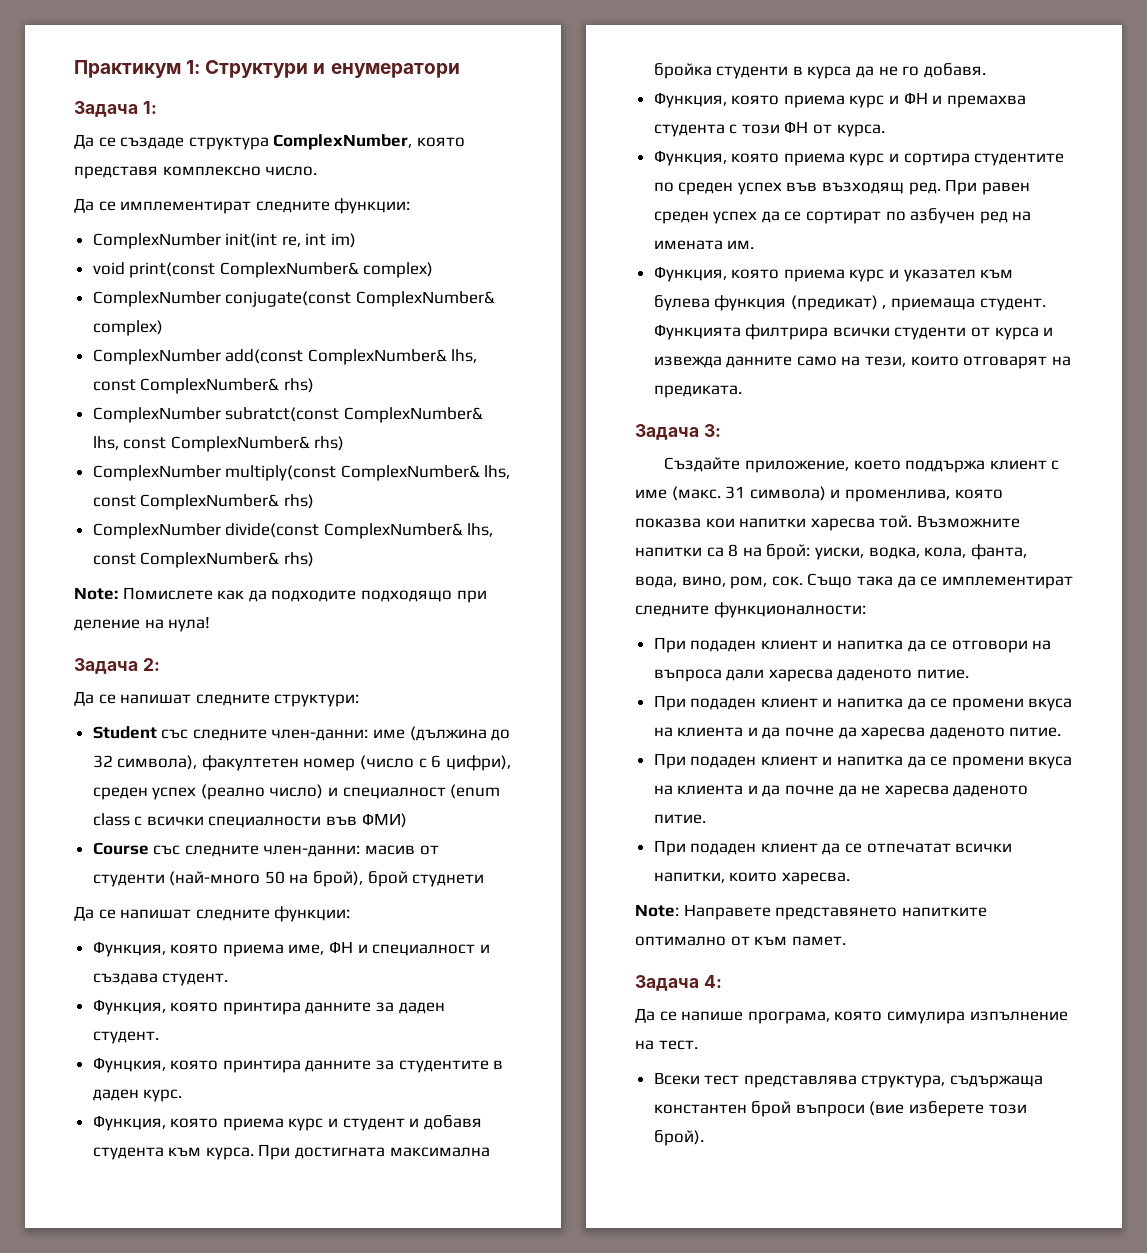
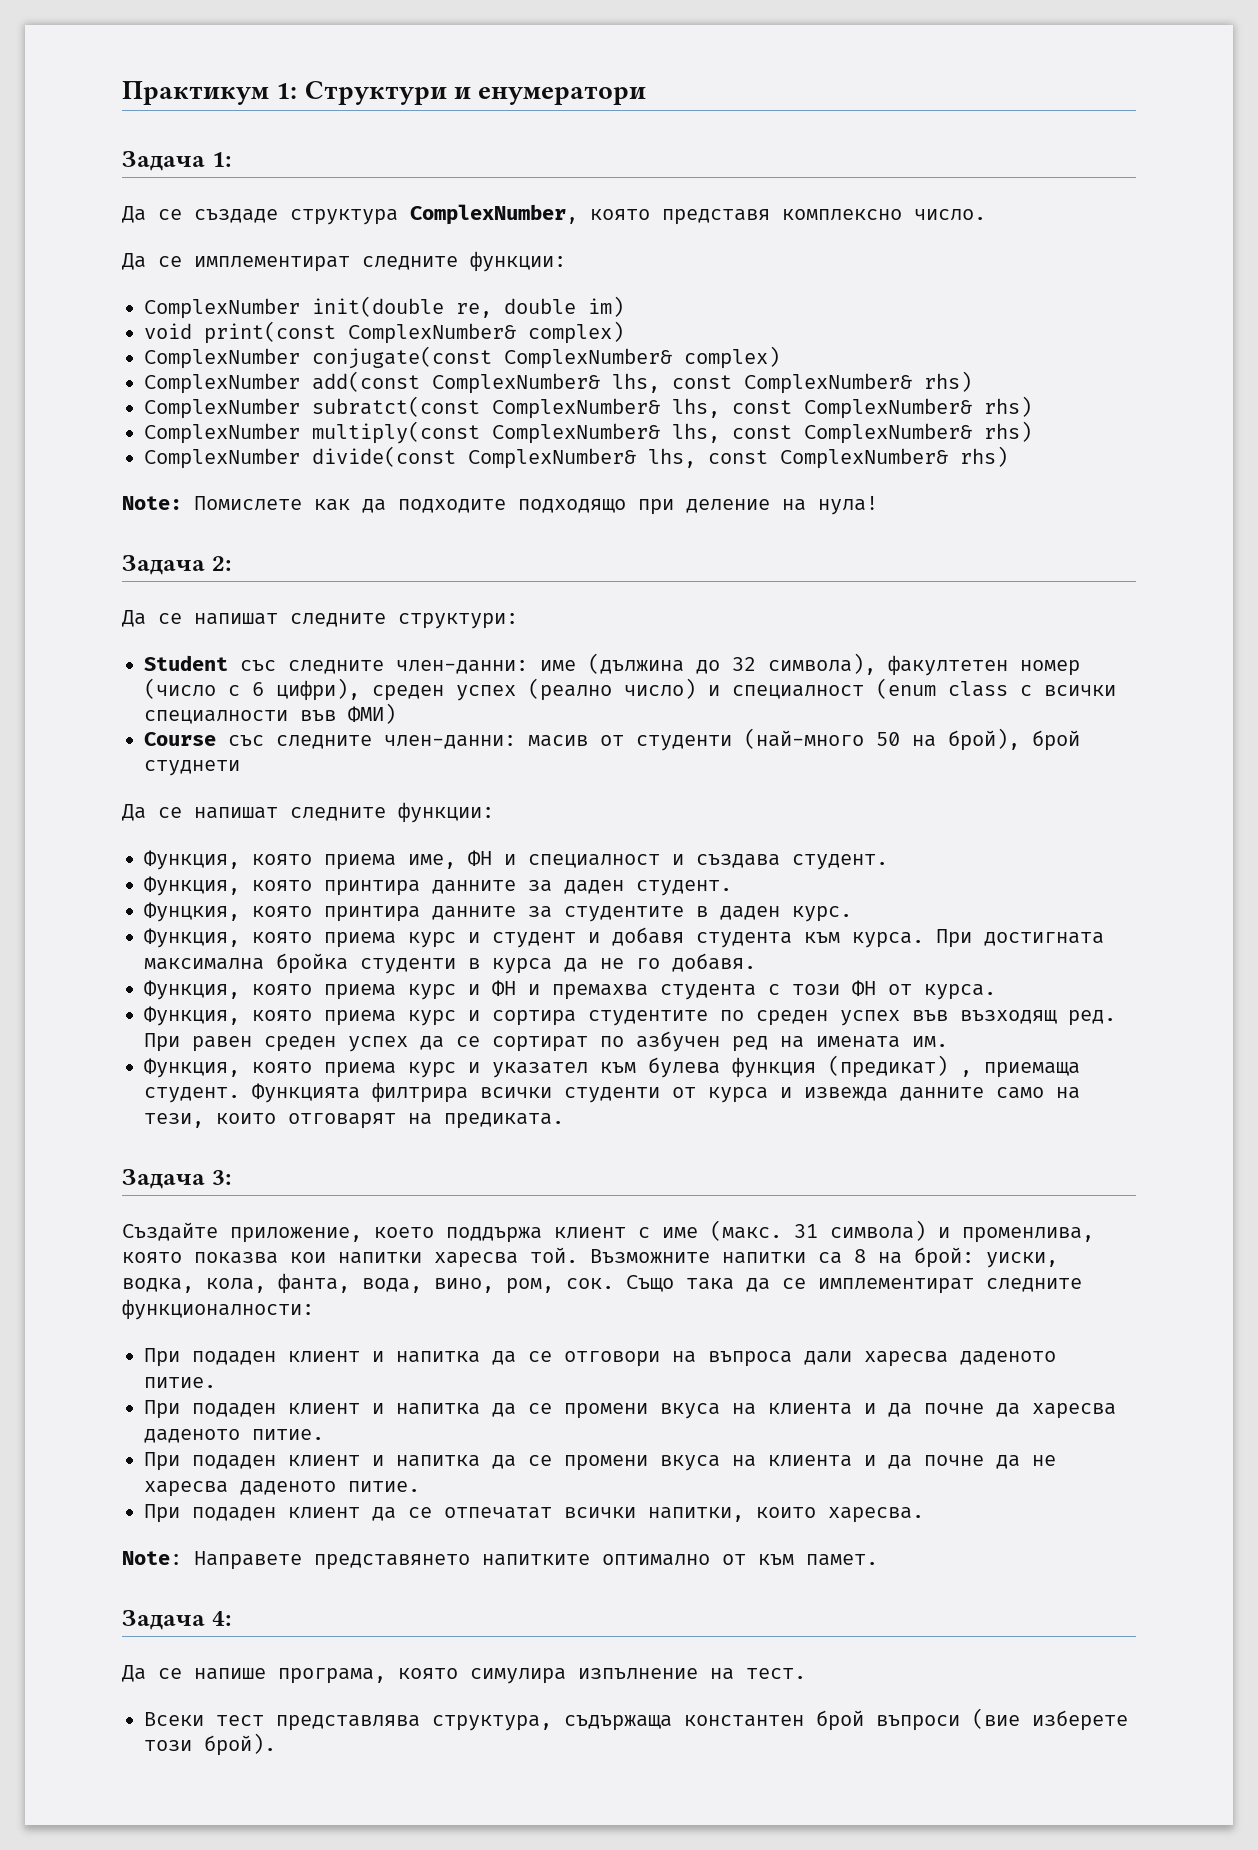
- ComplexNumber init(int re, int im)
+ ComplexNumber init(double re, double im)

